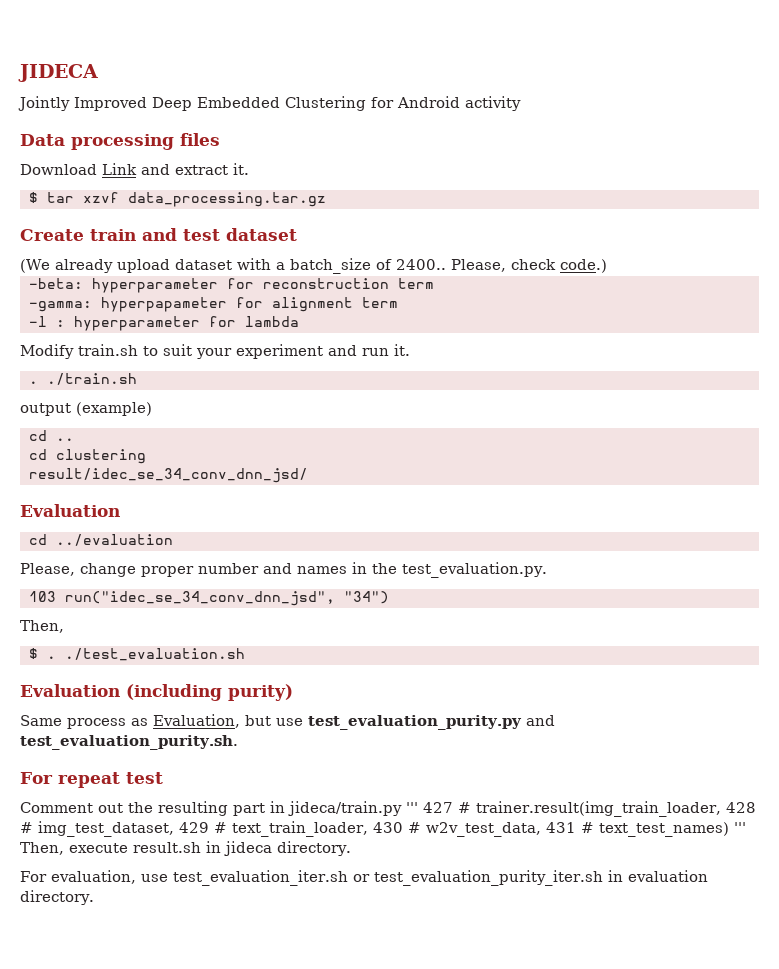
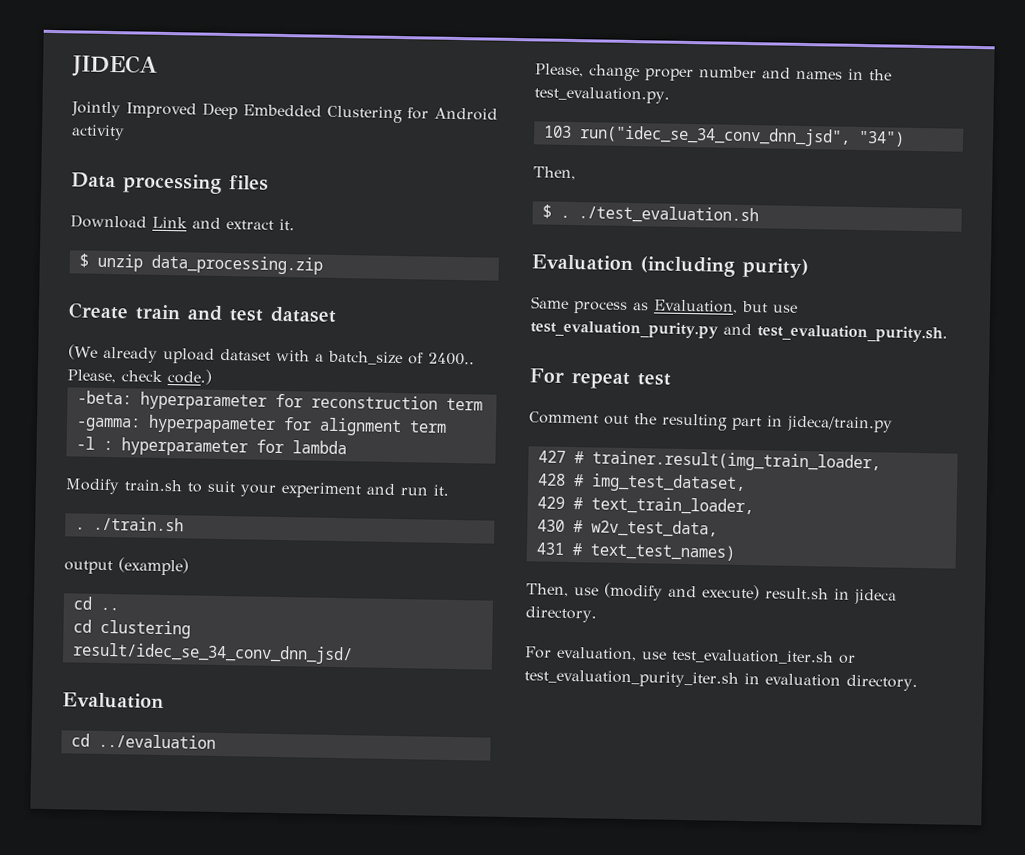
- $ tar xzvf data_processing.tar.gz
+ $ unzip data_processing.zip
- Comment out the resulting part in jideca/train.py ''' 427 # trainer.result(img_train_loader, 428 # img_test_dataset, 429 # text_train_loader, 430 # w2v_test_data, 431 # text_test_names) ''' Then, execute result.sh in jideca directory.
+ Comment out the resulting part in jideca/train.py
+ 427 # trainer.result(img_train_loader,
+ 428 # img_test_dataset,
+ 429 # text_train_loader,
+ 430 # w2v_test_data,
+ 431 # text_test_names)
+ Then, use (modify and execute) result.sh in jideca directory.

